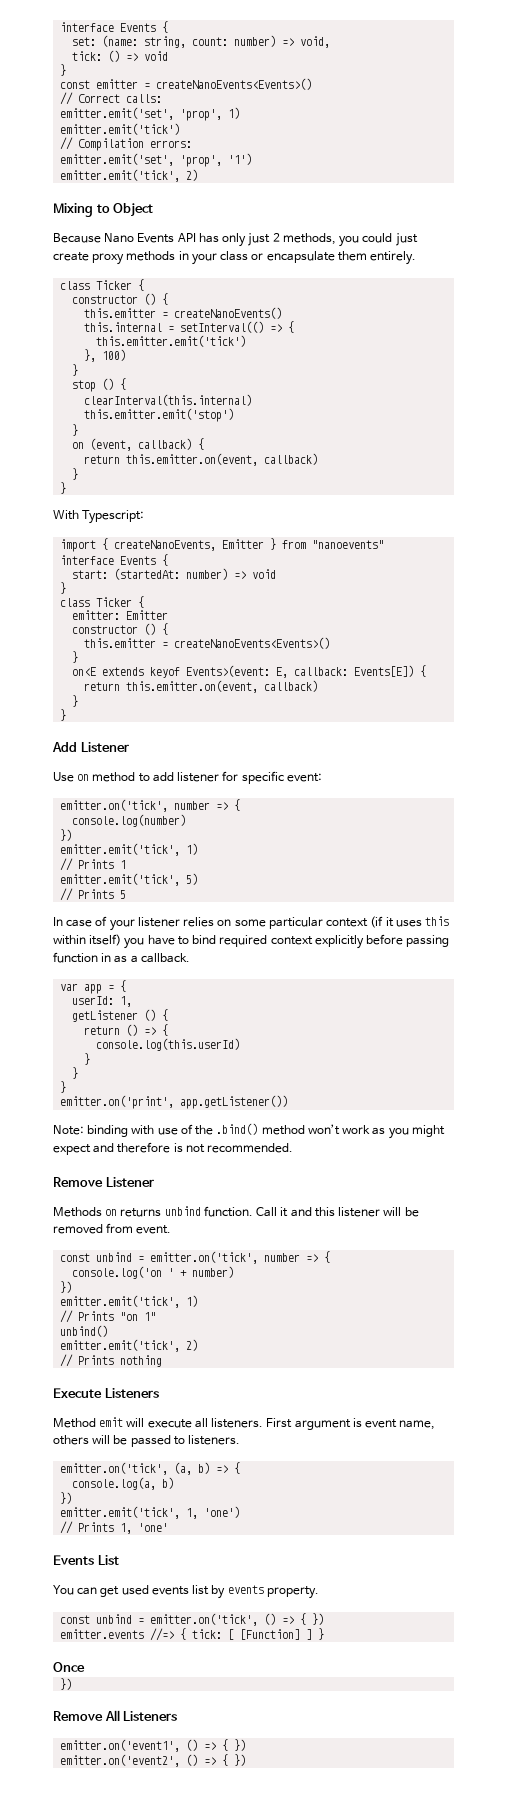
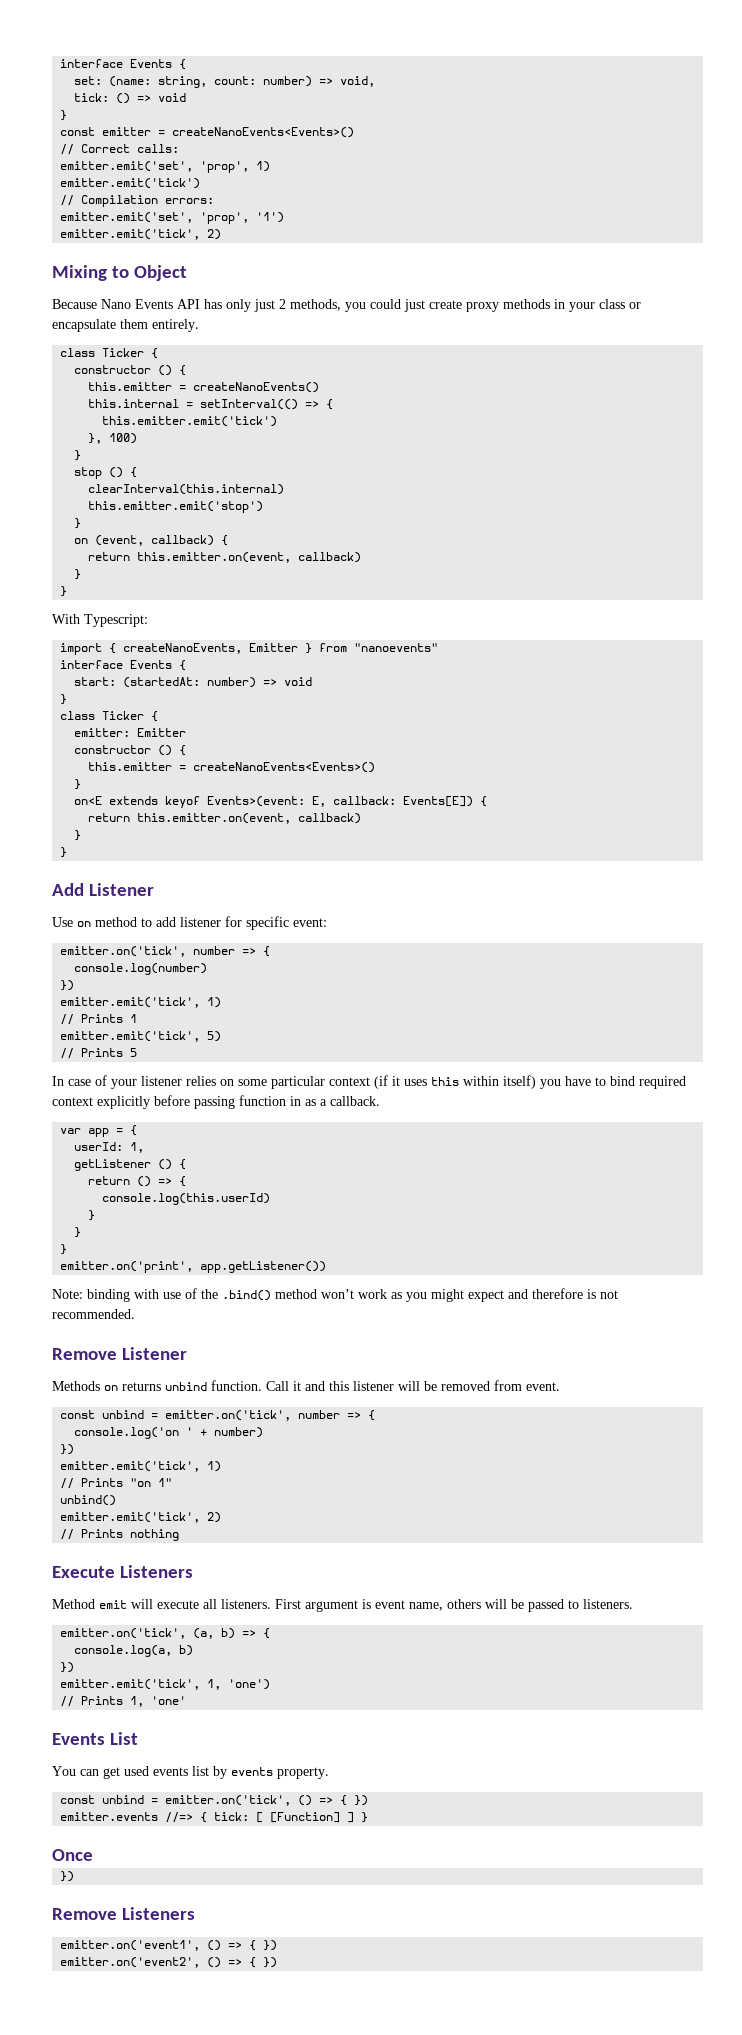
- Remove All Listeners
+ Remove Listeners

